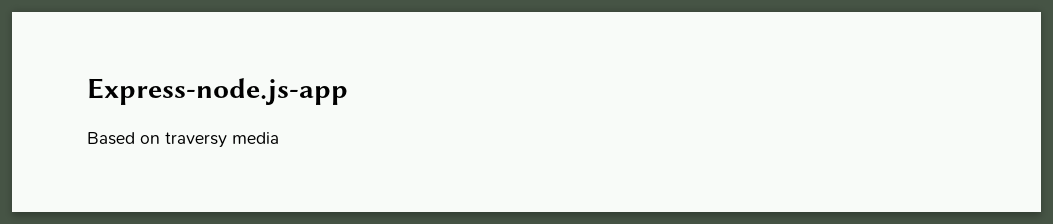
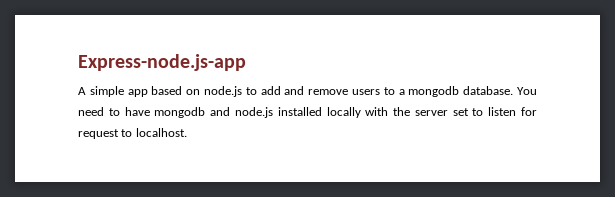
- Based on traversy media
+ A simple app based on node.js to add and remove users to a mongodb database. You need to have mongodb and node.js installed locally with the server set to listen for request to localhost.

